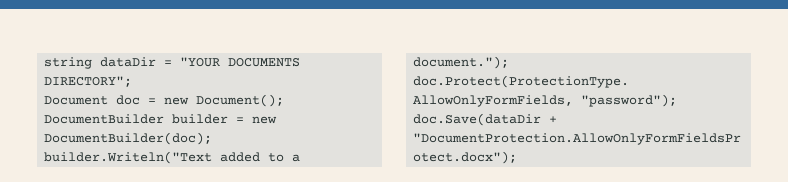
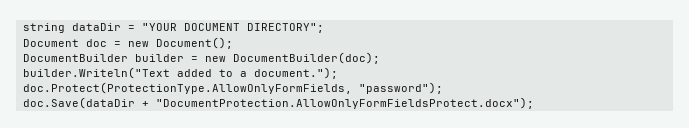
- string dataDir = "YOUR DOCUMENTS DIRECTORY";
+ string dataDir = "YOUR DOCUMENT DIRECTORY";

